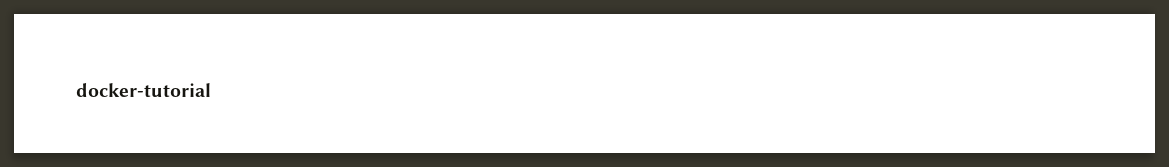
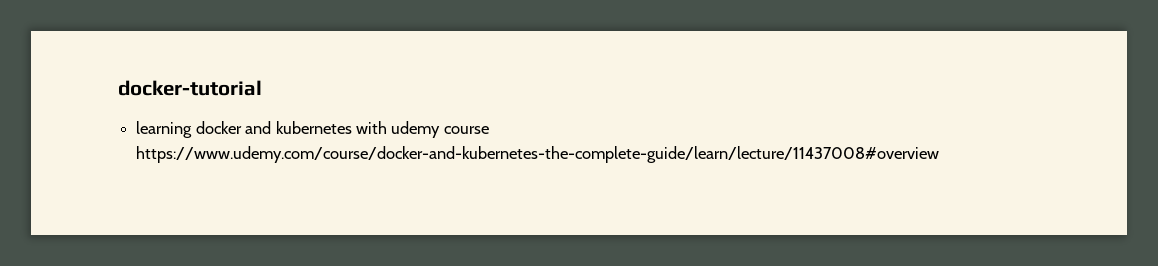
+ learning docker and kubernetes with udemy course https://www.udemy.com/course/docker-and-kubernetes-the-complete-guide/learn/lecture/11437008#overview

